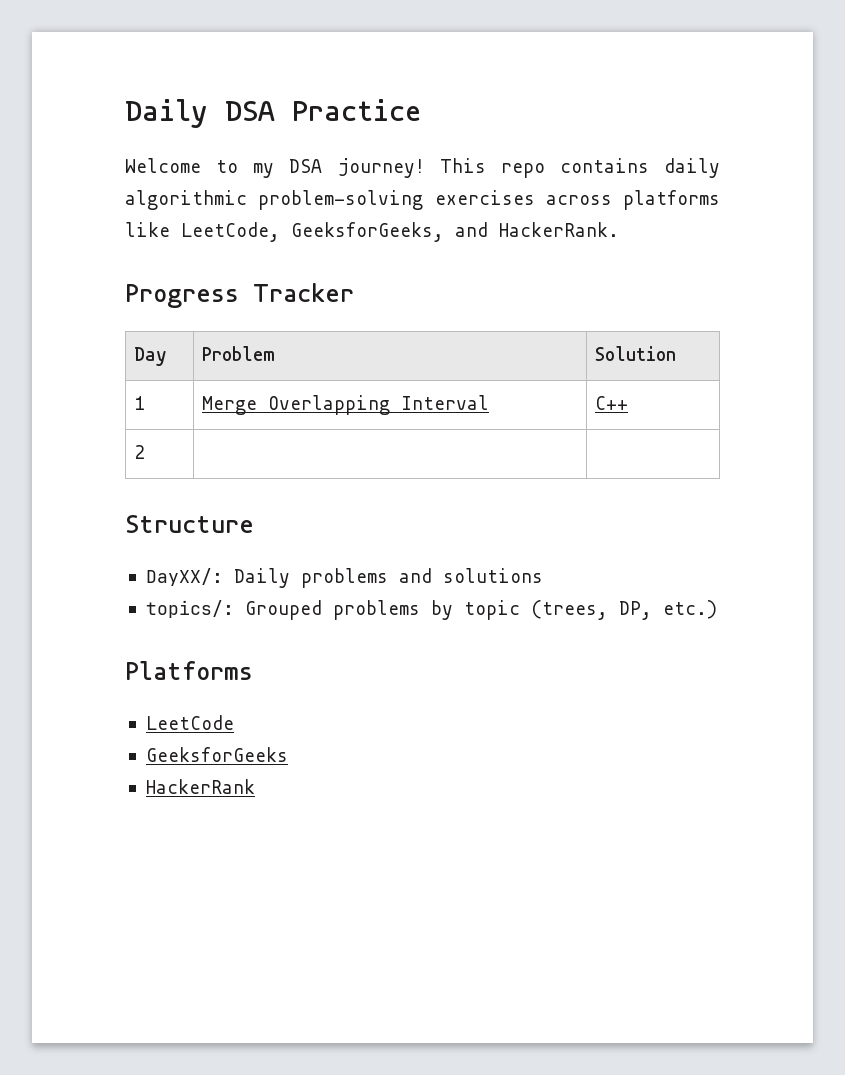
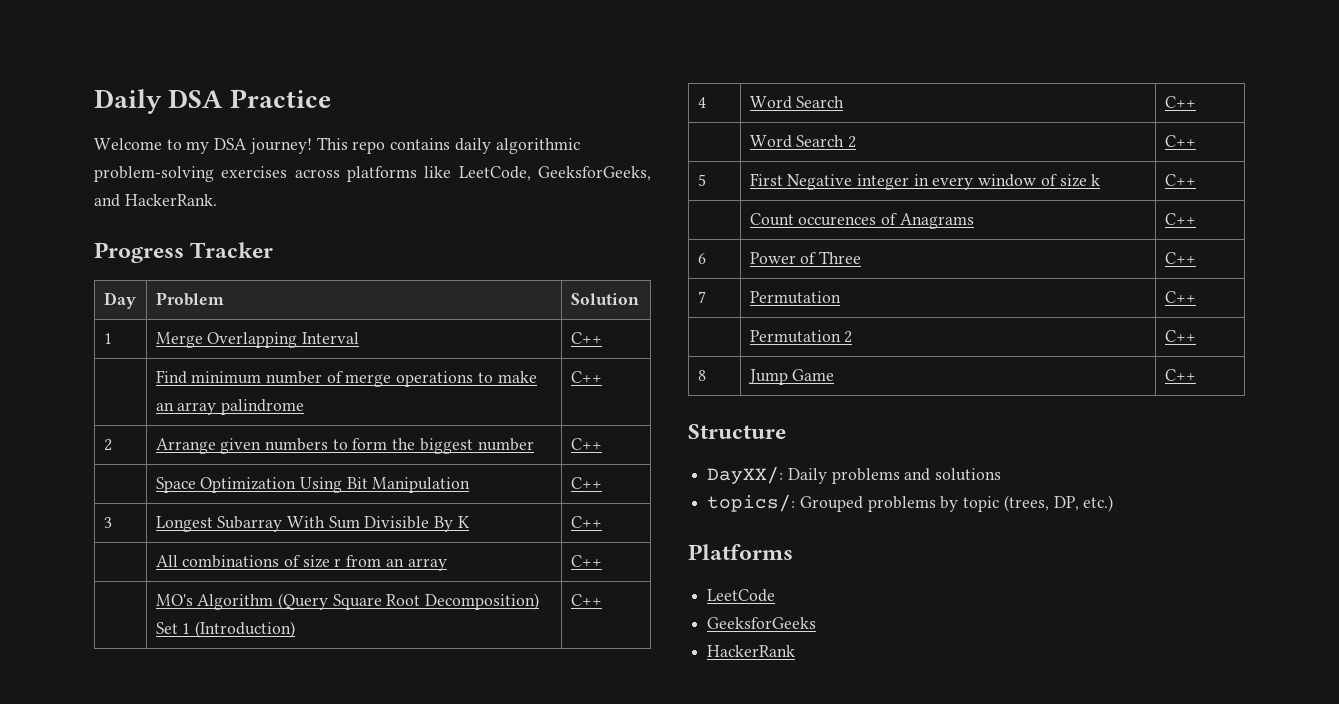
- 2 | |
+ | Find minimum number of merge operations to make an array palindrome | C++
+ 2 | Arrange given numbers to form the biggest number | C++
+ | Space Optimization Using Bit Manipulation | C++
+ 3 | Longest Subarray With Sum Divisible By K | C++
+ | All combinations of size r from an array | C++
+ | MO's Algorithm (Query Square Root Decomposition) Set 1 (Introduction) | C++
+ 4 | Word Search | C++
+ | Word Search 2 | C++
+ 5 | First Negative integer in every window of size k | C++
+ | Count occurences of Anagrams | C++
+ 6 | Power of Three | C++
+ 7 | Permutation | C++
+ | Permutation 2 | C++
+ 8 | Jump Game | C++

